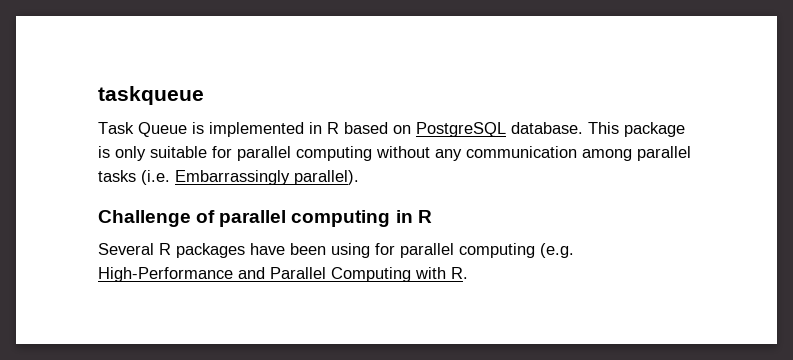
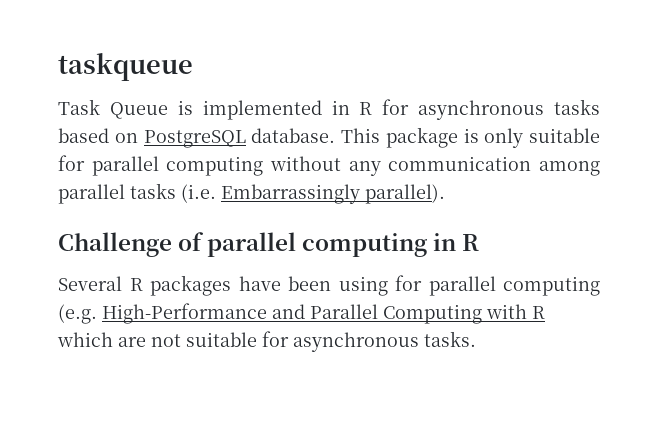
- Task Queue is implemented in R based on PostgreSQL database.
+ Task Queue is implemented in R for asynchronous tasks based on PostgreSQL database.
- Several R packages have been using for parallel computing (e.g. High-Performance and Parallel Computing with R.
+ Several R packages have been using for parallel computing (e.g. High-Performance and Parallel Computing with R which are not suitable for asynchronous tasks.

